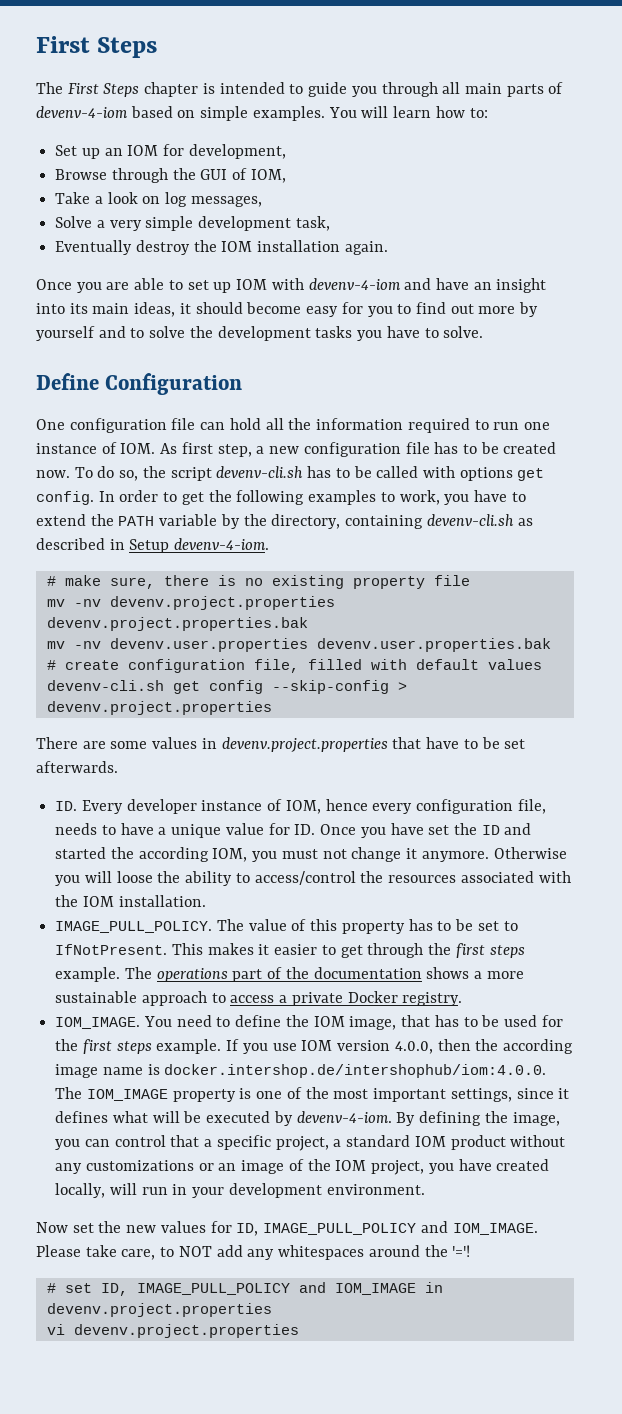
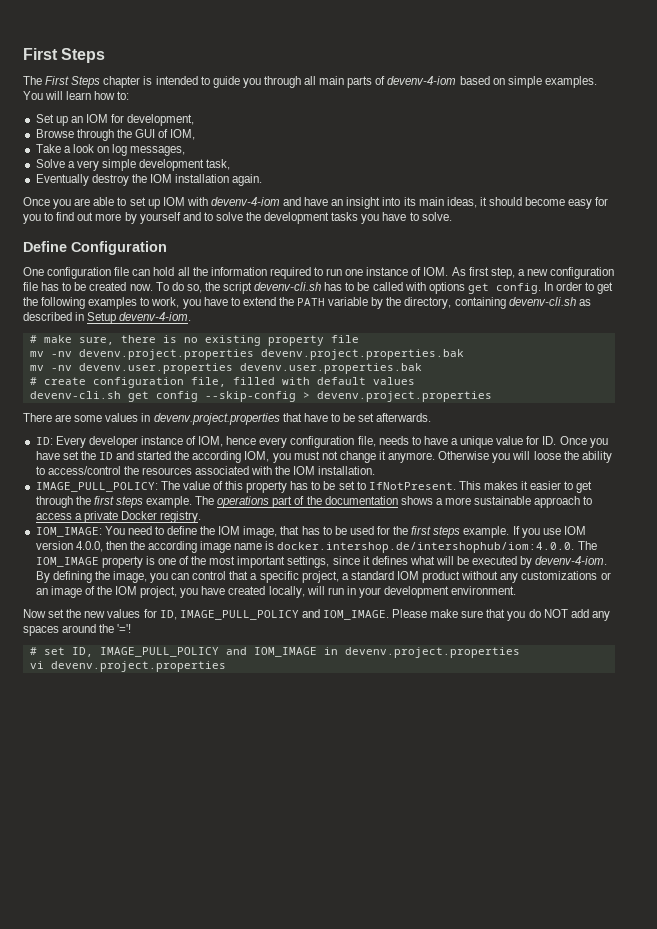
- ID. Every developer instance of IOM, hence every configuration file, needs to have a unique value for ID. Once you have set the ID and started the according IOM, you must not change it anymore.
+ ID: Every developer instance of IOM, hence every configuration file, needs to have a unique value for ID. Once you have set the ID and started the according IOM, you must not change it anymore.
- IMAGE_PULL_POLICY. The value of this property has to be set to IfNotPresent.
+ IMAGE_PULL_POLICY: The value of this property has to be set to IfNotPresent.
- IOM_IMAGE. You need to define the IOM image, that has to be used for the first steps example.
+ IOM_IMAGE: You need to define the IOM image, that has to be used for the first steps example.
- Please take care, to NOT add any whitespaces around the '='!
+ Please make sure that you do NOT add any spaces around the '='!

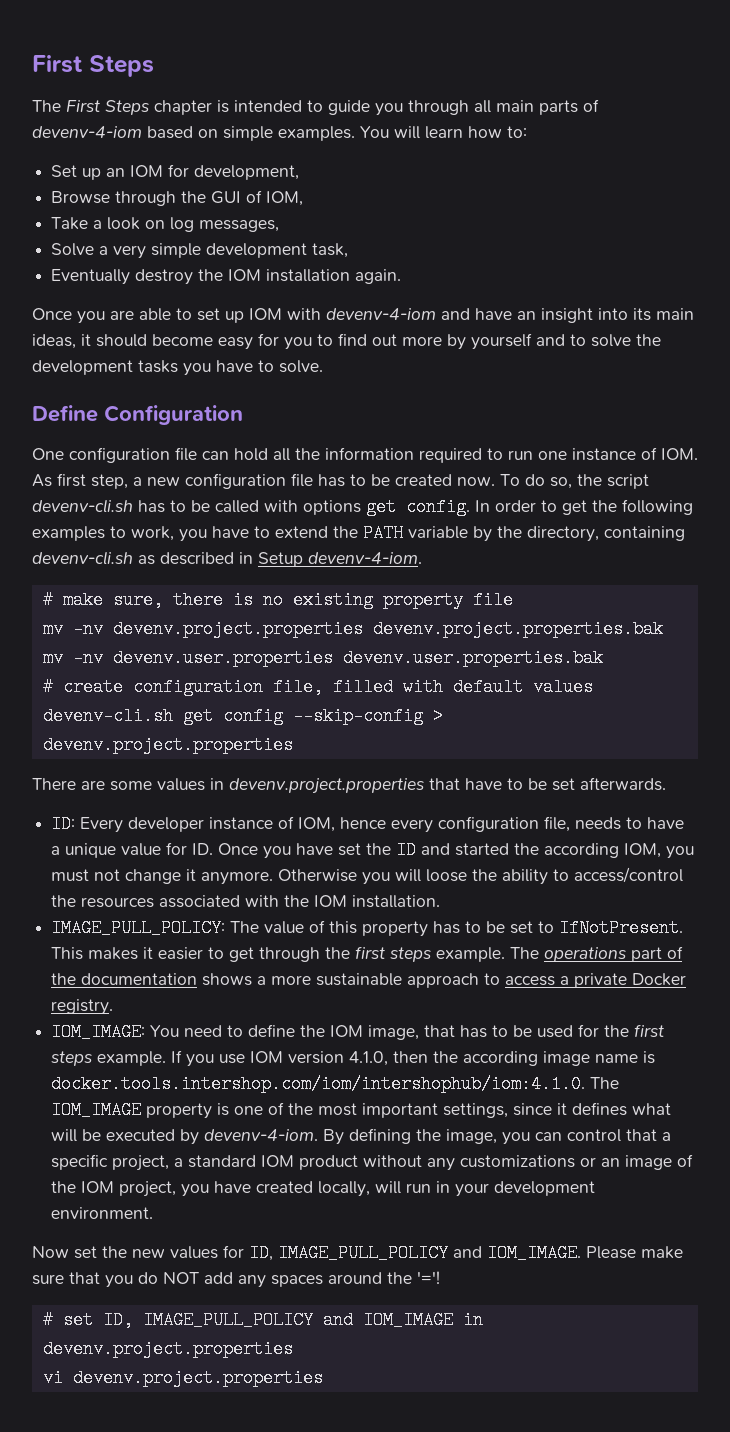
- If you use IOM version 4.0.0, then the according image name is docker.intershop.de/intershophub/iom:4.0.0. The IOM_IMAGE property is one of the most important settings, since it defines what will be executed by devenv-4-iom.
+ If you use IOM version 4.1.0, then the according image name is docker.tools.intershop.com/iom/intershophub/iom:4.1.0. The IOM_IMAGE property is one of the most important settings, since it defines what will be executed by devenv-4-iom.

